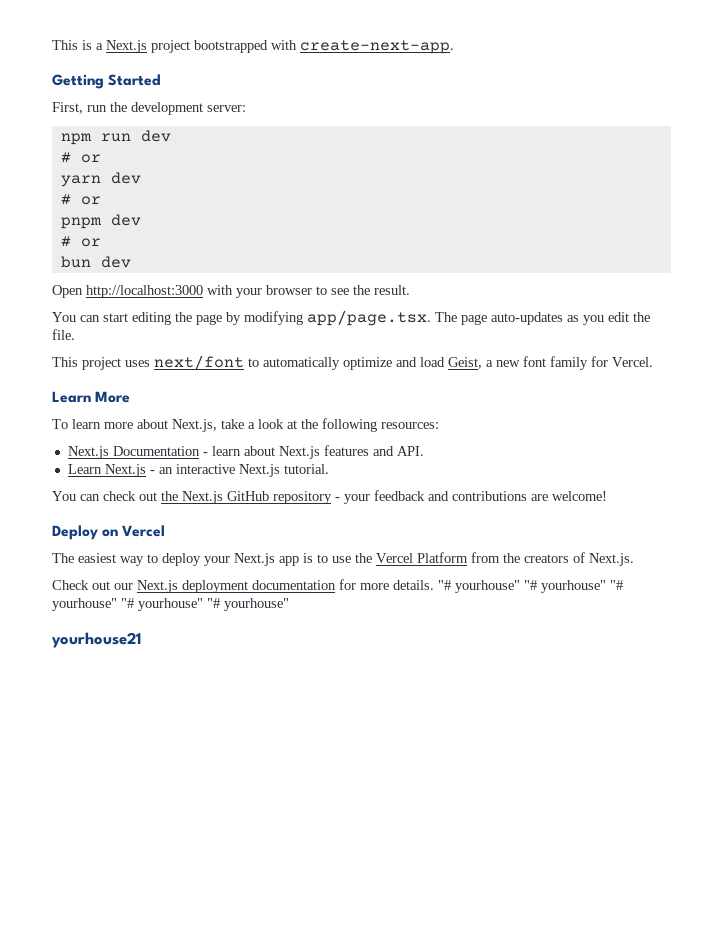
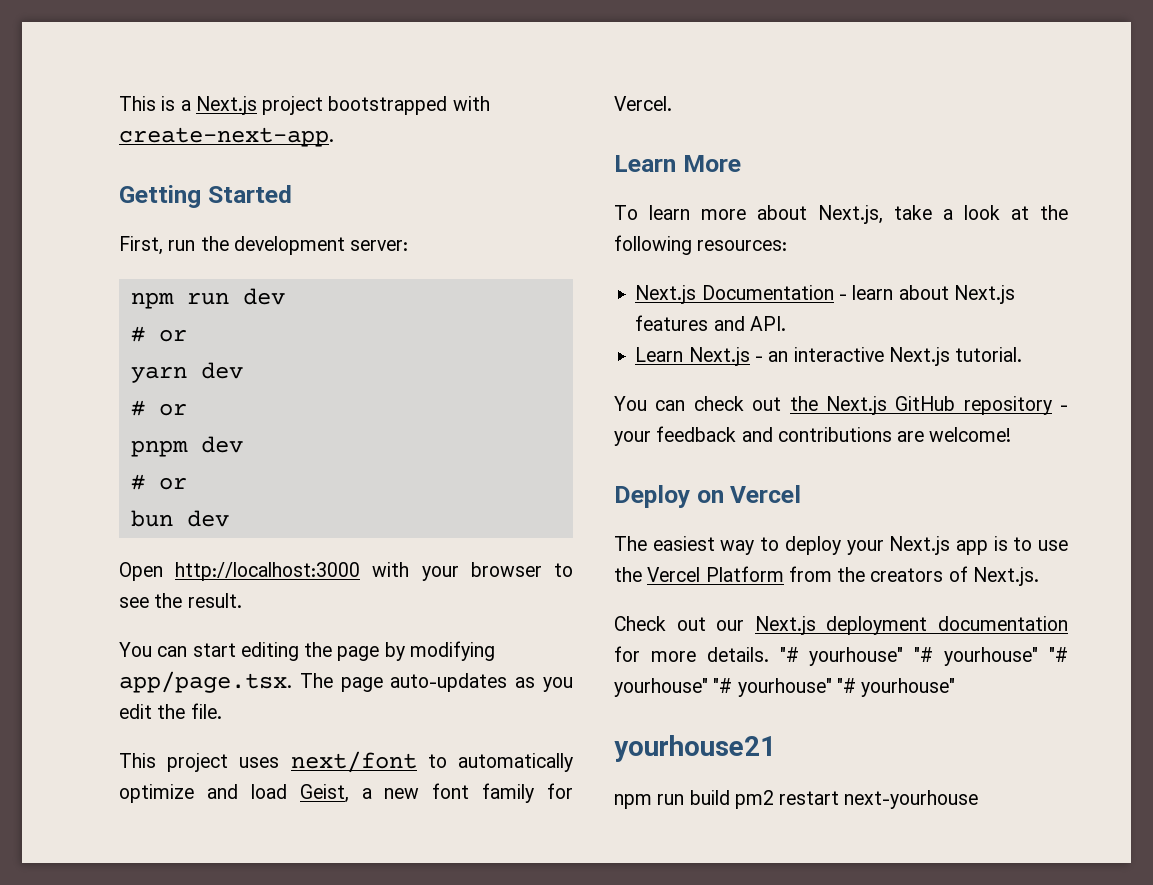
+ npm run build pm2 restart next-yourhouse

